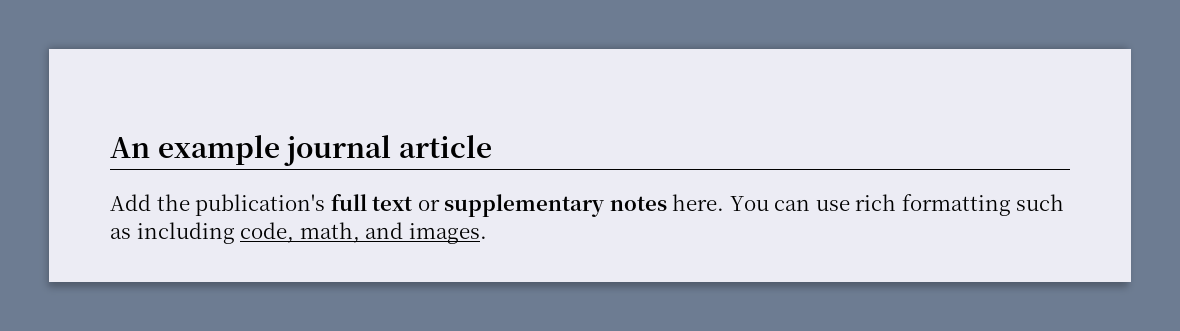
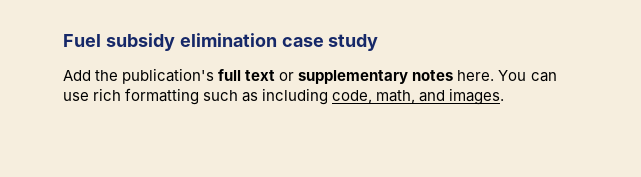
- An example journal article
+ Fuel subsidy elimination case study

